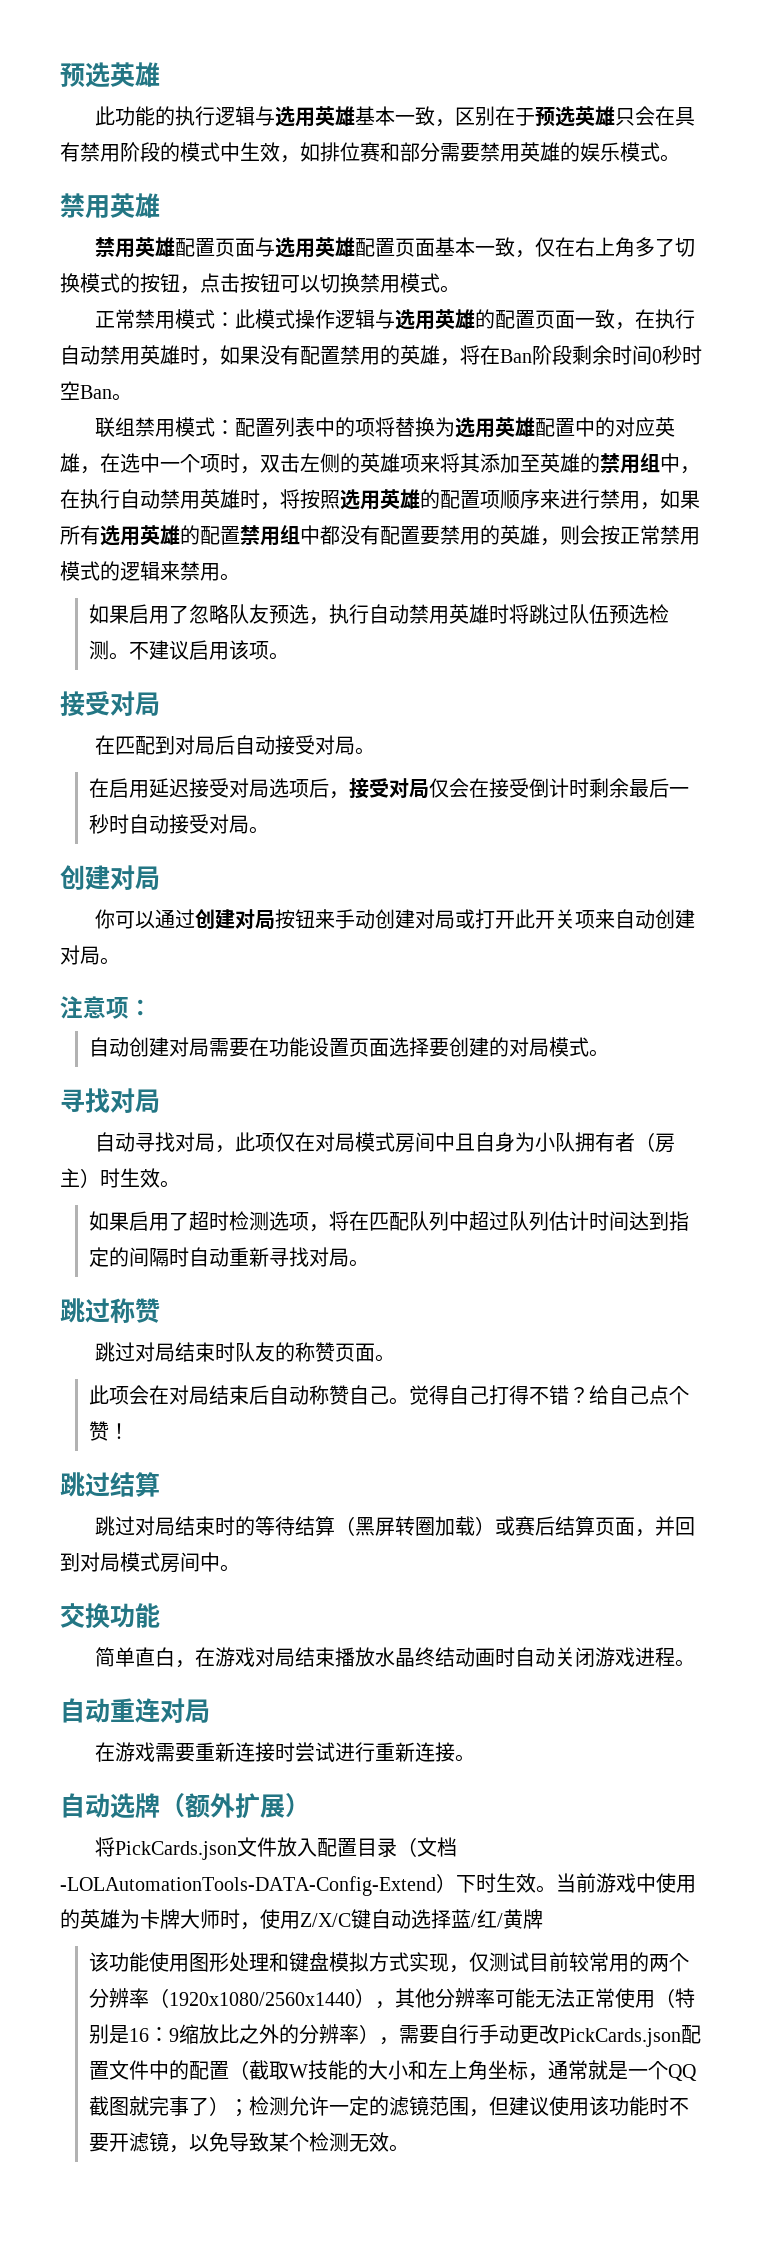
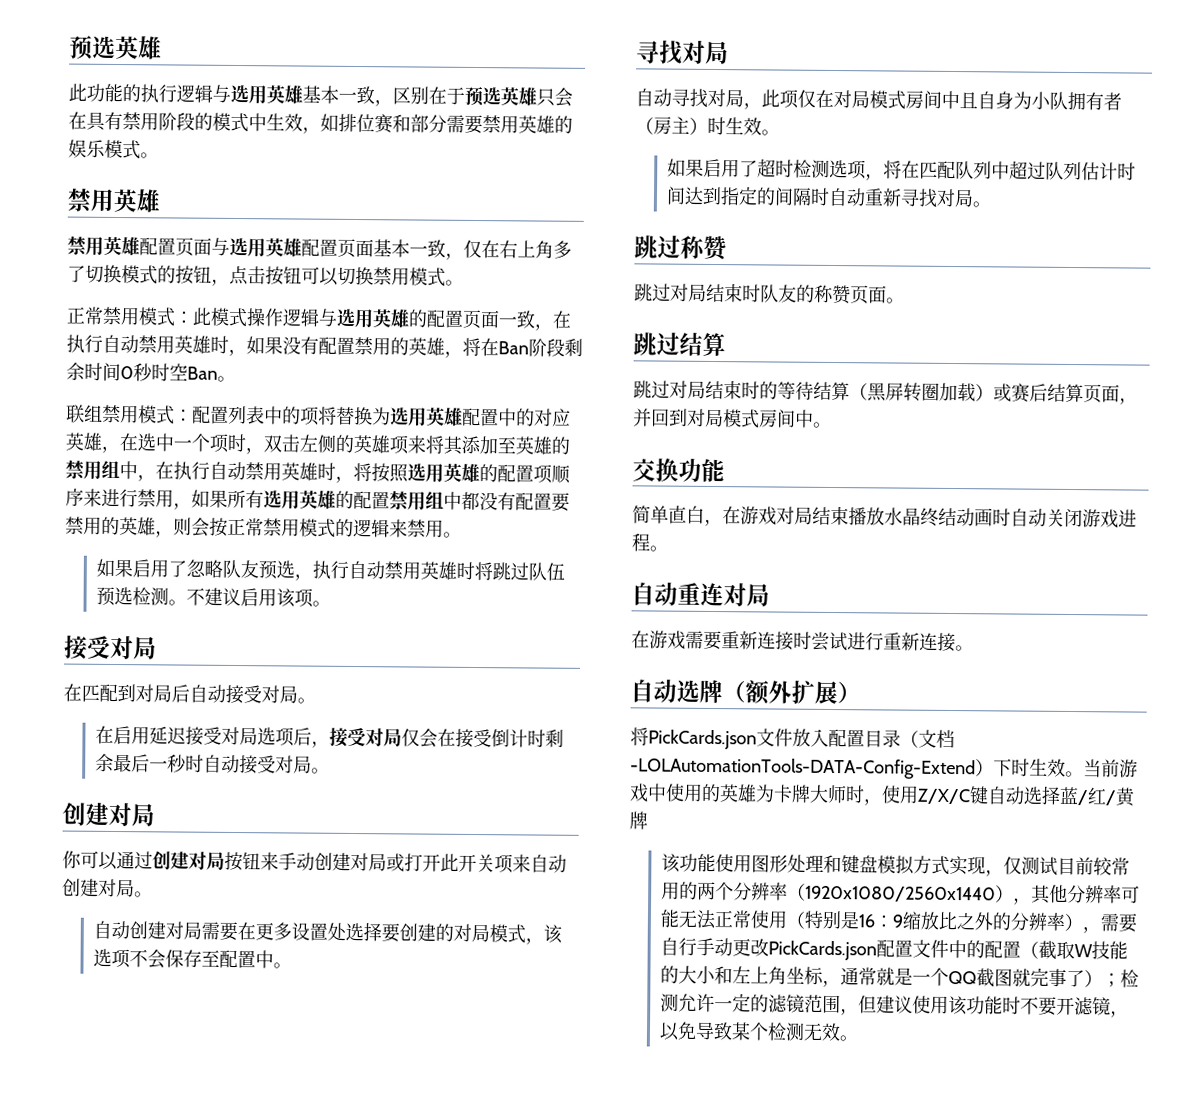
- 注意项：
- 自动创建对局需要在功能设置页面选择要创建的对局模式。
+ 自动创建对局需要在更多设置处选择要创建的对局模式，该选项不会保存至配置中。
- 此项会在对局结束后自动称赞自己。觉得自己打得不错？给自己点个赞！

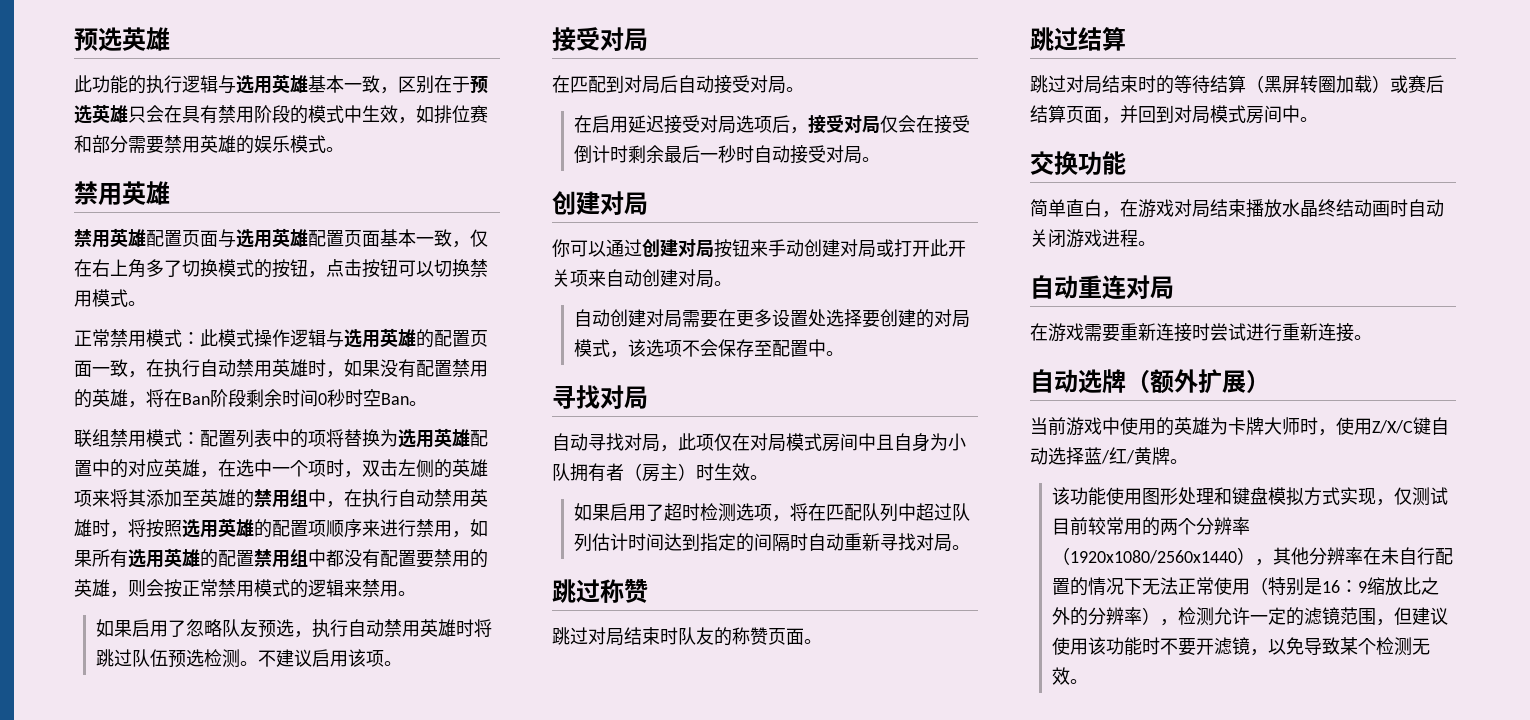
- 将PickCards.json文件放入配置目录（文档-LOLAutomationTools-DATA-Config-Extend）下时生效。当前游戏中使用的英雄为卡牌大师时，使用Z/X/C键自动选择蓝/红/黄牌
+ 当前游戏中使用的英雄为卡牌大师时，使用Z/X/C键自动选择蓝/红/黄牌。
- 该功能使用图形处理和键盘模拟方式实现，仅测试目前较常用的两个分辨率（1920x1080/2560x1440），其他分辨率可能无法正常使用（特别是16：9缩放比之外的分辨率），需要自行手动更改PickCards.json配置文件中的配置（截取W技能的大小和左上角坐标，通常就是一个QQ截图就完事了）；检测允许一定的滤镜范围，但建议使用该功能时不要开滤镜，以免导致某个检测无效。
+ 该功能使用图形处理和键盘模拟方式实现，仅测试目前较常用的两个分辨率（1920x1080/2560x1440），其他分辨率在未自行配置的情况下无法正常使用（特别是16：9缩放比之外的分辨率），检测允许一定的滤镜范围，但建议使用该功能时不要开滤镜，以免导致某个检测无效。

